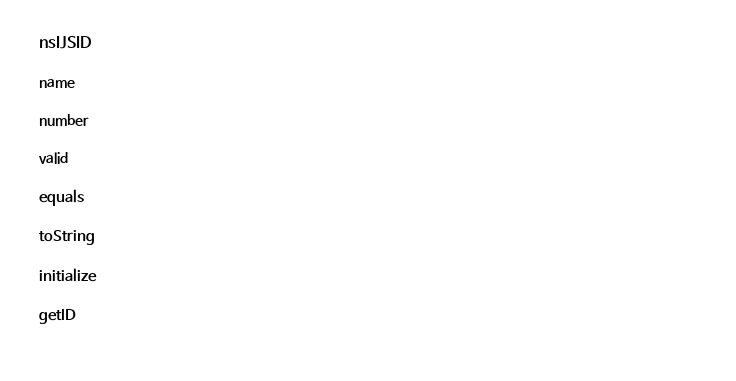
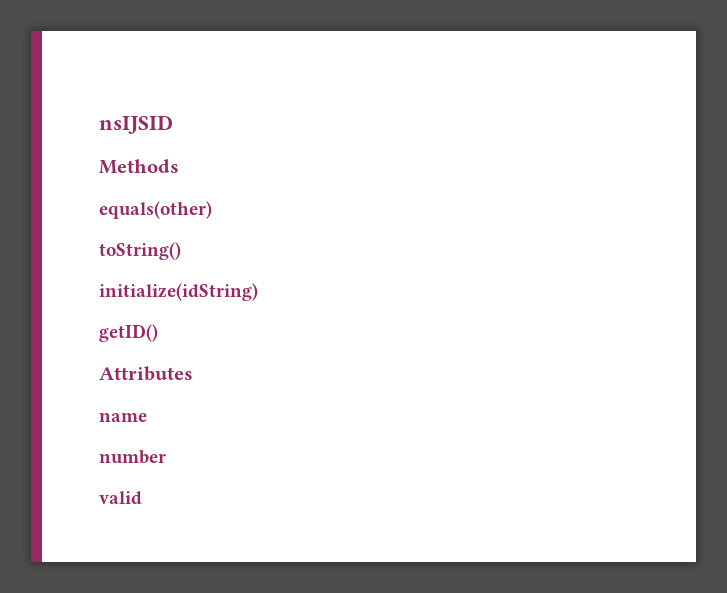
+ Methods
+ equals(other)
+ toString()
+ initialize(idString)
+ getID()
+ Attributes
- equals
- toString
- initialize
- getID

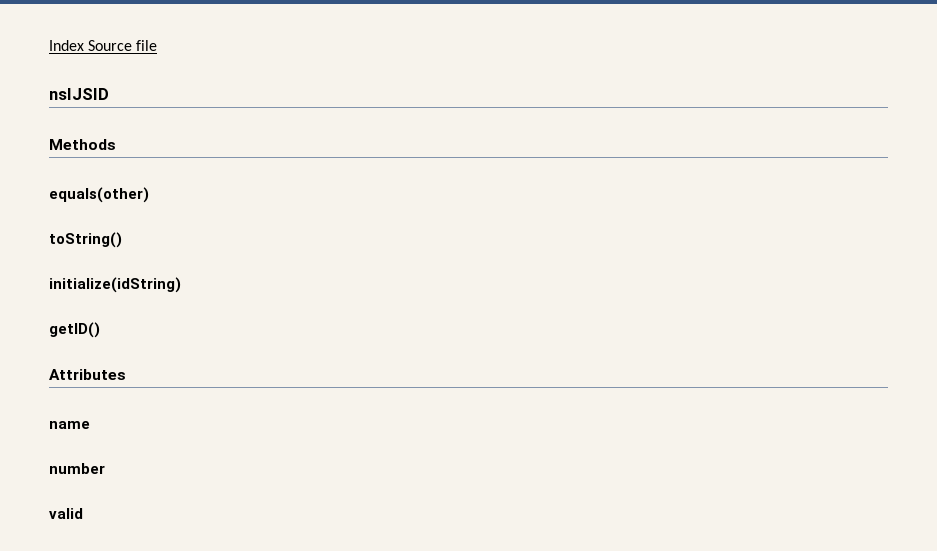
+ Index Source file

